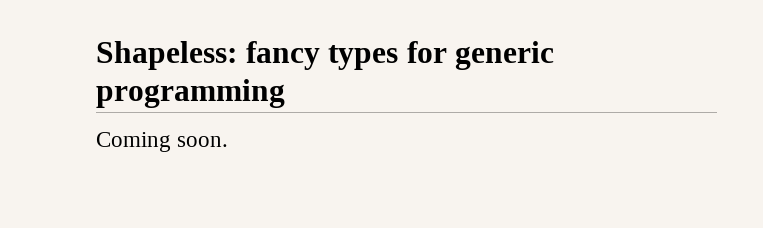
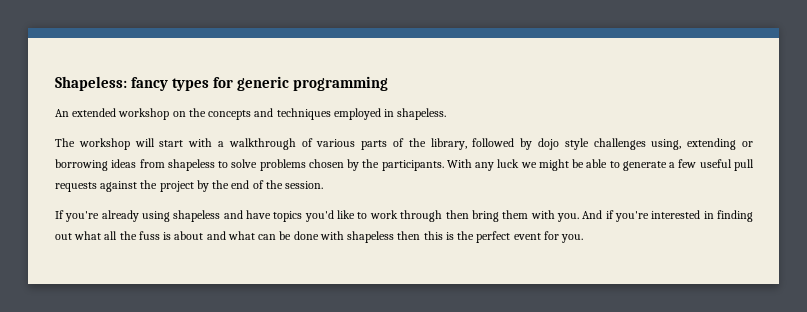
- Coming soon.
+ An extended workshop on the concepts and techniques employed in shapeless.
+ The workshop will start with a walkthrough of various parts of the library, followed by dojo style challenges using, extending or borrowing ideas from shapeless to solve problems chosen by the participants. With any luck we might be able to generate a few useful pull requests against the project by the end of the session.
+ If you're already using shapeless and have topics you'd like to work through then bring them with you. And if you're interested in finding out what all the fuss is about and what can be done with shapeless then this is the perfect event for you.

